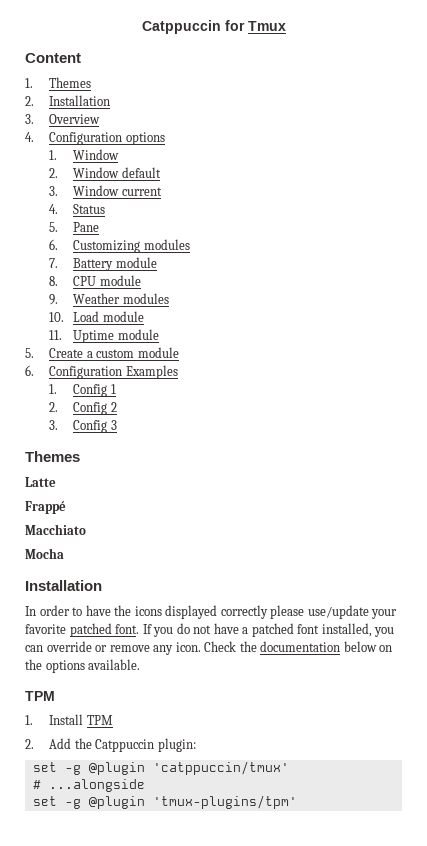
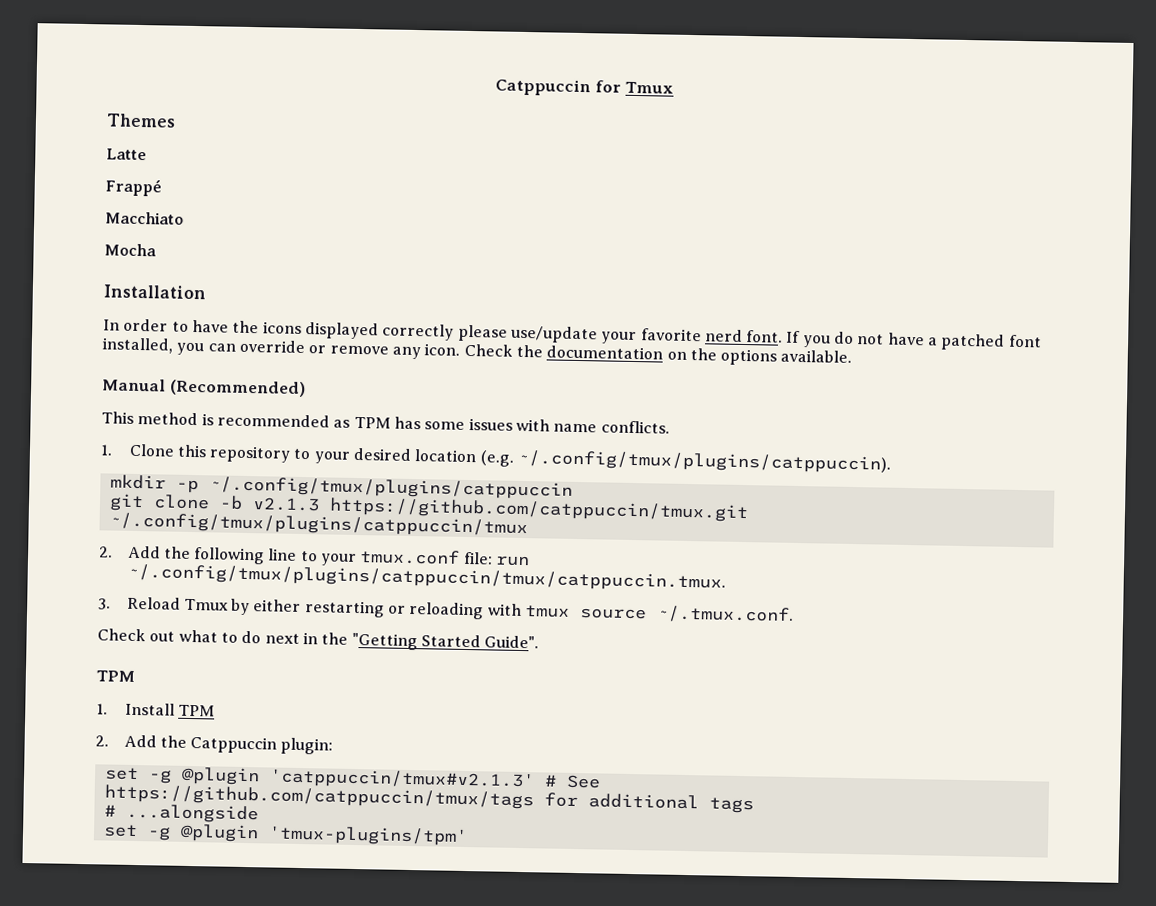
- Content
- 1. Themes
- 2. Installation
- 3. Overview
- 4. Configuration options
- 1. Window
- 2. Window default
- 3. Window current
- 4. Status
- 5. Pane
- 6. Customizing modules
- 7. Battery module
- 8. CPU module
- 9. Weather modules
- 10. Load module
- 11. Uptime module
- 5. Create a custom module
- 6. Configuration Examples
- 1. Config 1
- 2. Config 2
- 3. Config 3
- In order to have the icons displayed correctly please use/update your favorite patched font.
+ In order to have the icons displayed correctly please use/update your favorite nerd font.
- Check the documentation below on the options available.
+ Check the documentation on the options available.
+ Manual (Recommended)
+ This method is recommended as TPM has some issues with name conflicts.
+ 1. Clone this repository to your desired location (e.g. ~/.config/tmux/plugins/catppuccin).
+ mkdir -p ~/.config/tmux/plugins/catppuccin
+ git clone -b v2.1.3 https://github.com/catppuccin/tmux.git ~/.config/tmux/plugins/catppuccin/tmux
+ 2. Add the following line to your tmux.conf file: run ~/.config/tmux/plugins/catppuccin/tmux/catppuccin.tmux.
+ 3. Reload Tmux by either restarting or reloading with tmux source ~/.tmux.conf.
+ Check out what to do next in the "Getting Started Guide".
- set -g @plugin 'catppuccin/tmux'
+ set -g @plugin 'catppuccin/tmux#v2.1.3' # See https://github.com/catppuccin/tmux/tags for additional tags

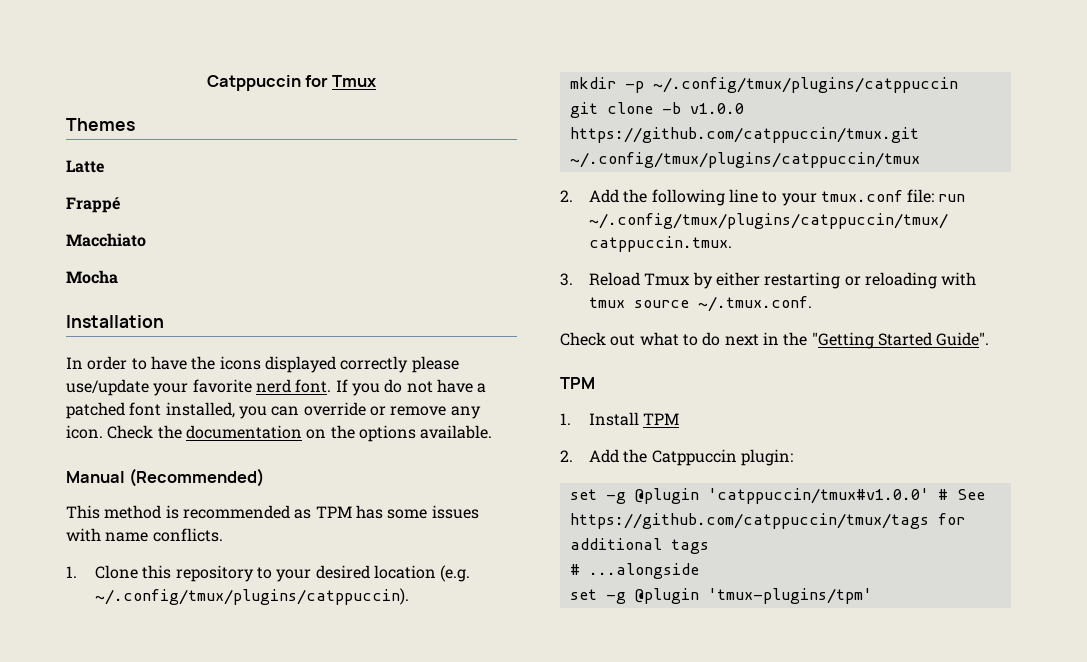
- git clone -b v2.1.3 https://github.com/catppuccin/tmux.git ~/.config/tmux/plugins/catppuccin/tmux
+ git clone -b v1.0.0 https://github.com/catppuccin/tmux.git ~/.config/tmux/plugins/catppuccin/tmux
- set -g @plugin 'catppuccin/tmux#v2.1.3' # See https://github.com/catppuccin/tmux/tags for additional tags
+ set -g @plugin 'catppuccin/tmux#v1.0.0' # See https://github.com/catppuccin/tmux/tags for additional tags

